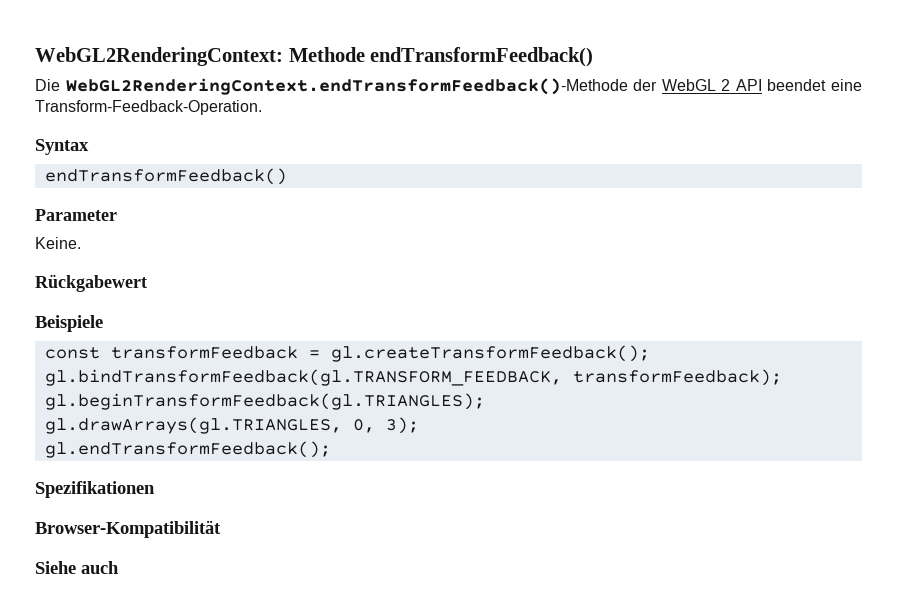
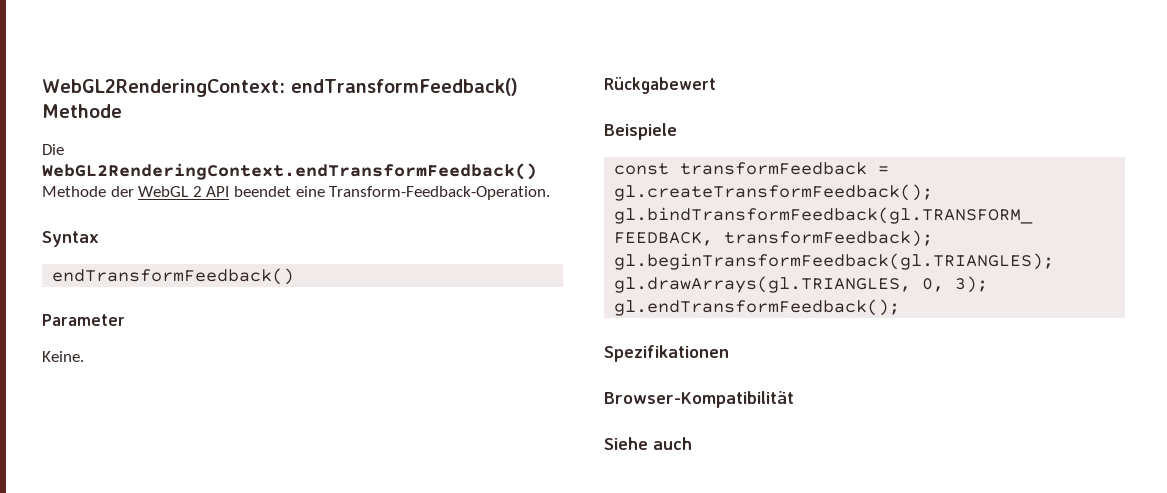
- WebGL2RenderingContext: Methode endTransformFeedback()
+ WebGL2RenderingContext: endTransformFeedback() Methode
- Die WebGL2RenderingContext.endTransformFeedback()-Methode der WebGL 2 API beendet eine Transform-Feedback-Operation.
+ Die WebGL2RenderingContext.endTransformFeedback() Methode der WebGL 2 API beendet eine Transform-Feedback-Operation.

